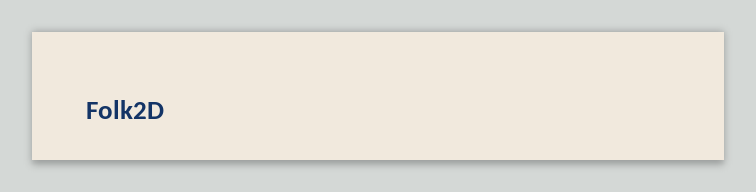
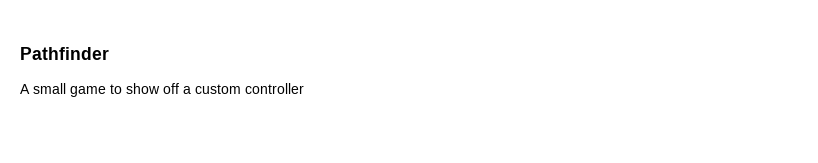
- Folk2D
+ Pathfinder
+ A small game to show off a custom controller

